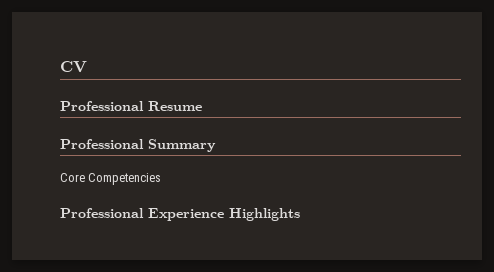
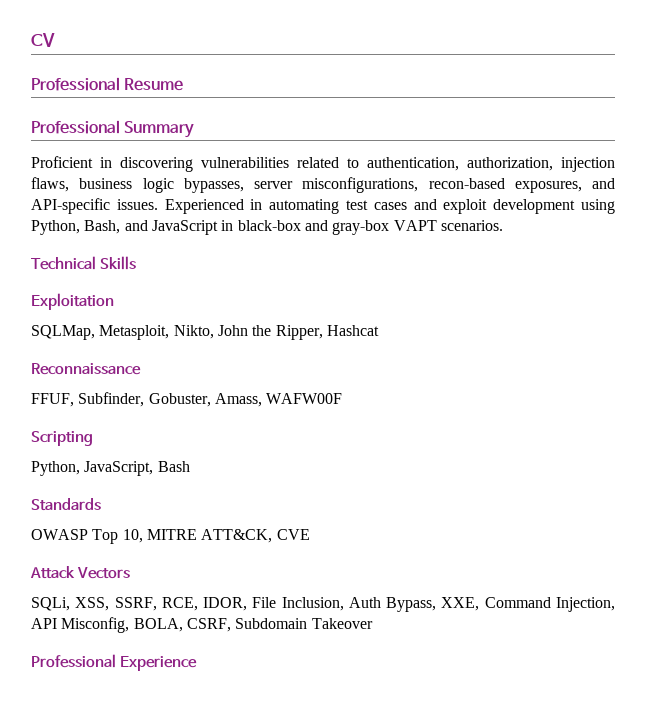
- Core Competencies
+ Proficient in discovering vulnerabilities related to authentication, authorization, injection flaws, business logic bypasses, server misconfigurations, recon-based exposures, and API-specific issues. Experienced in automating test cases and exploit development using Python, Bash, and JavaScript in black-box and gray-box VAPT scenarios.
+ Technical Skills
+ Exploitation
+ SQLMap, Metasploit, Nikto, John the Ripper, Hashcat
+ Reconnaissance
+ FFUF, Subfinder, Gobuster, Amass, WAFW00F
+ Scripting
+ Python, JavaScript, Bash
+ Standards
+ OWASP Top 10, MITRE ATT&CK, CVE
+ Attack Vectors
+ SQLi, XSS, SSRF, RCE, IDOR, File Inclusion, Auth Bypass, XXE, Command Injection, API Misconfig, BOLA, CSRF, Subdomain Takeover
- Professional Experience Highlights
+ Professional Experience

